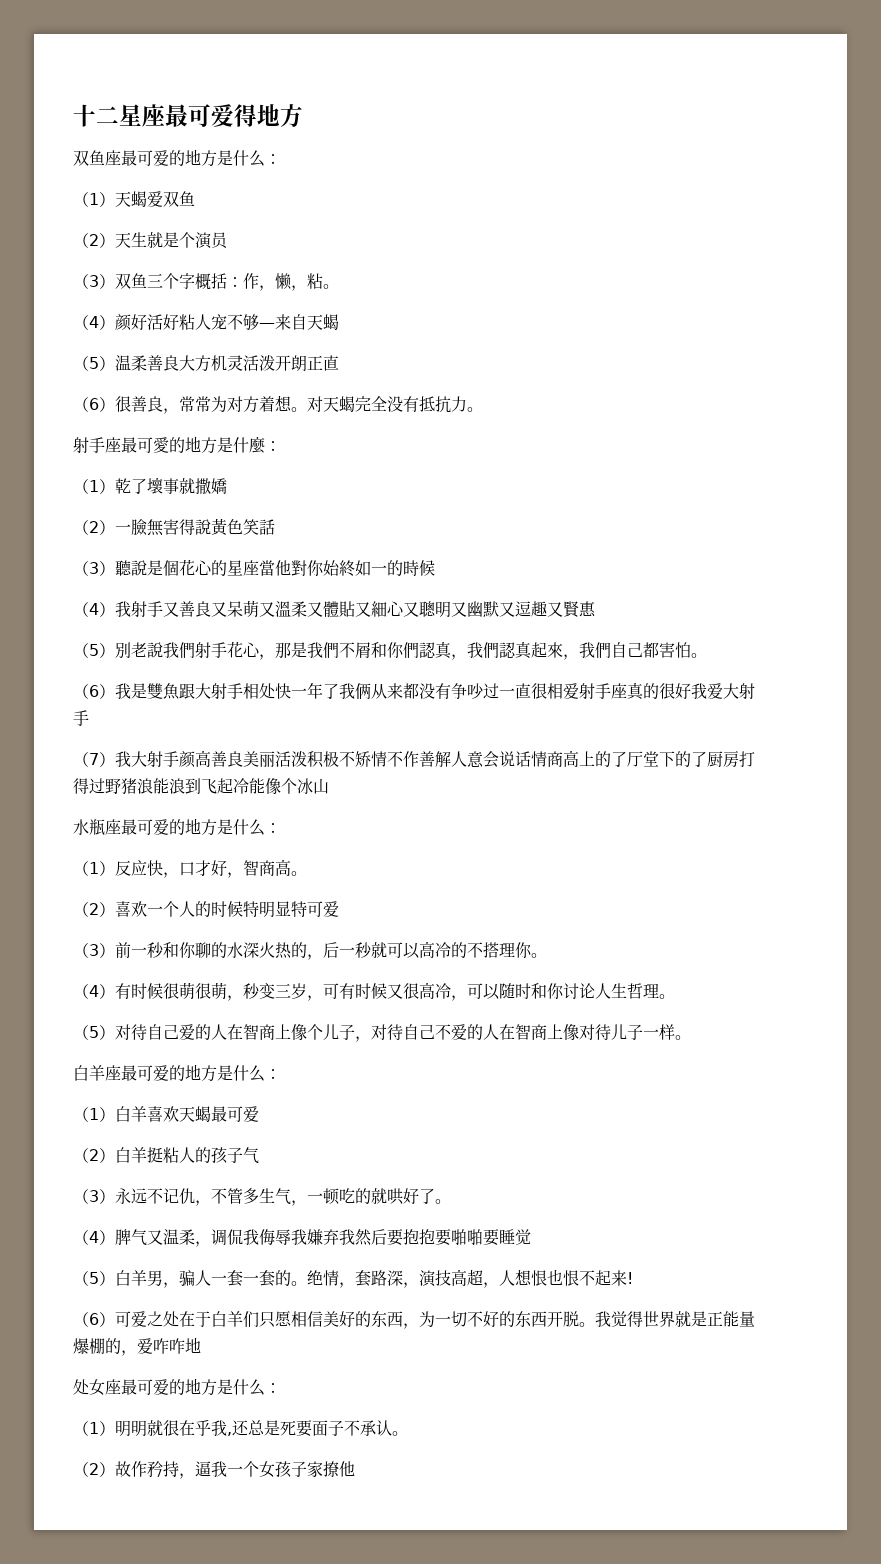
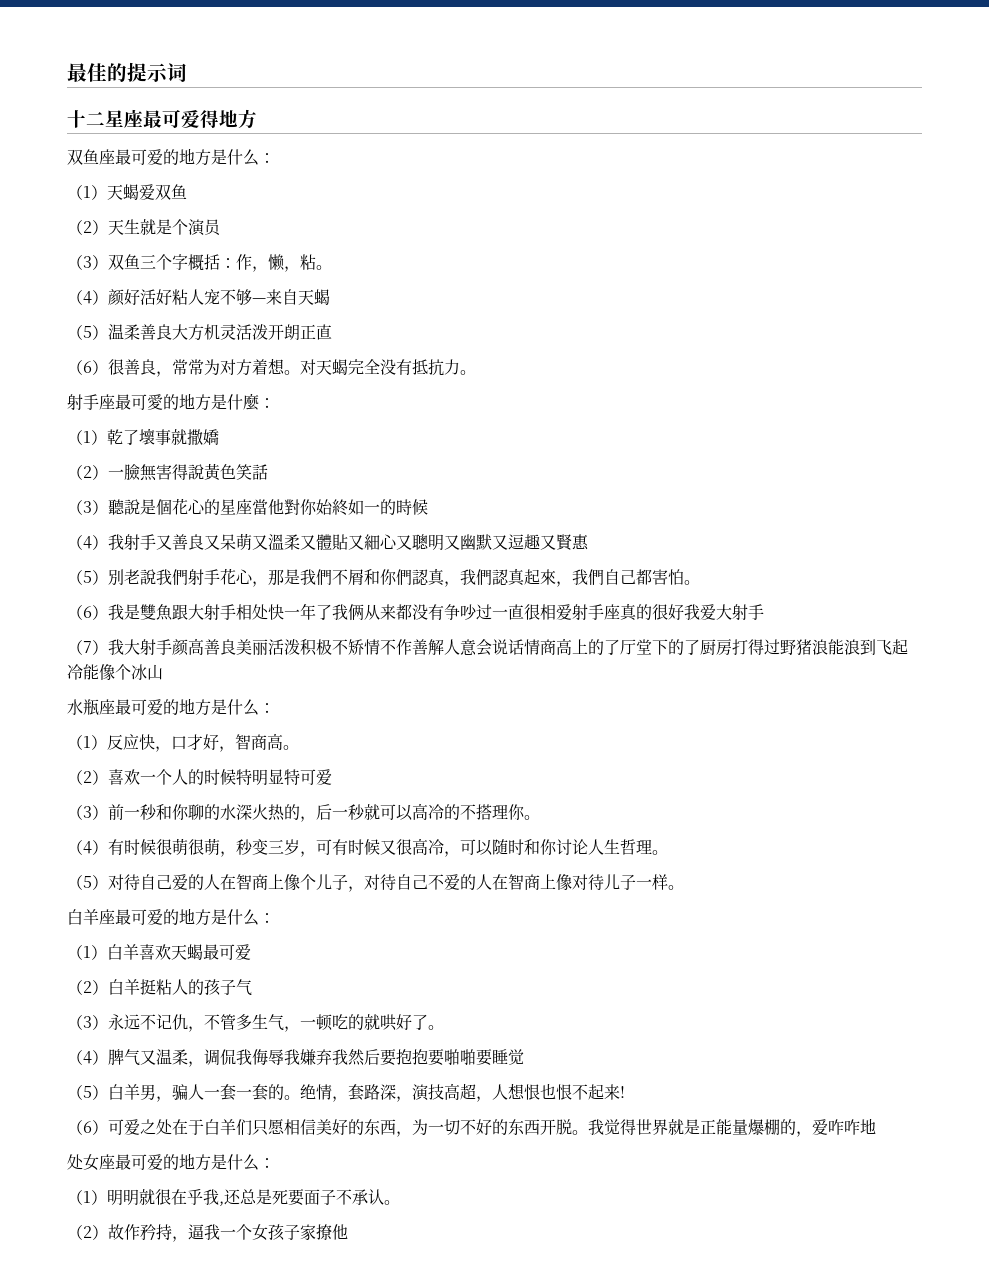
+ 最佳的提示词

